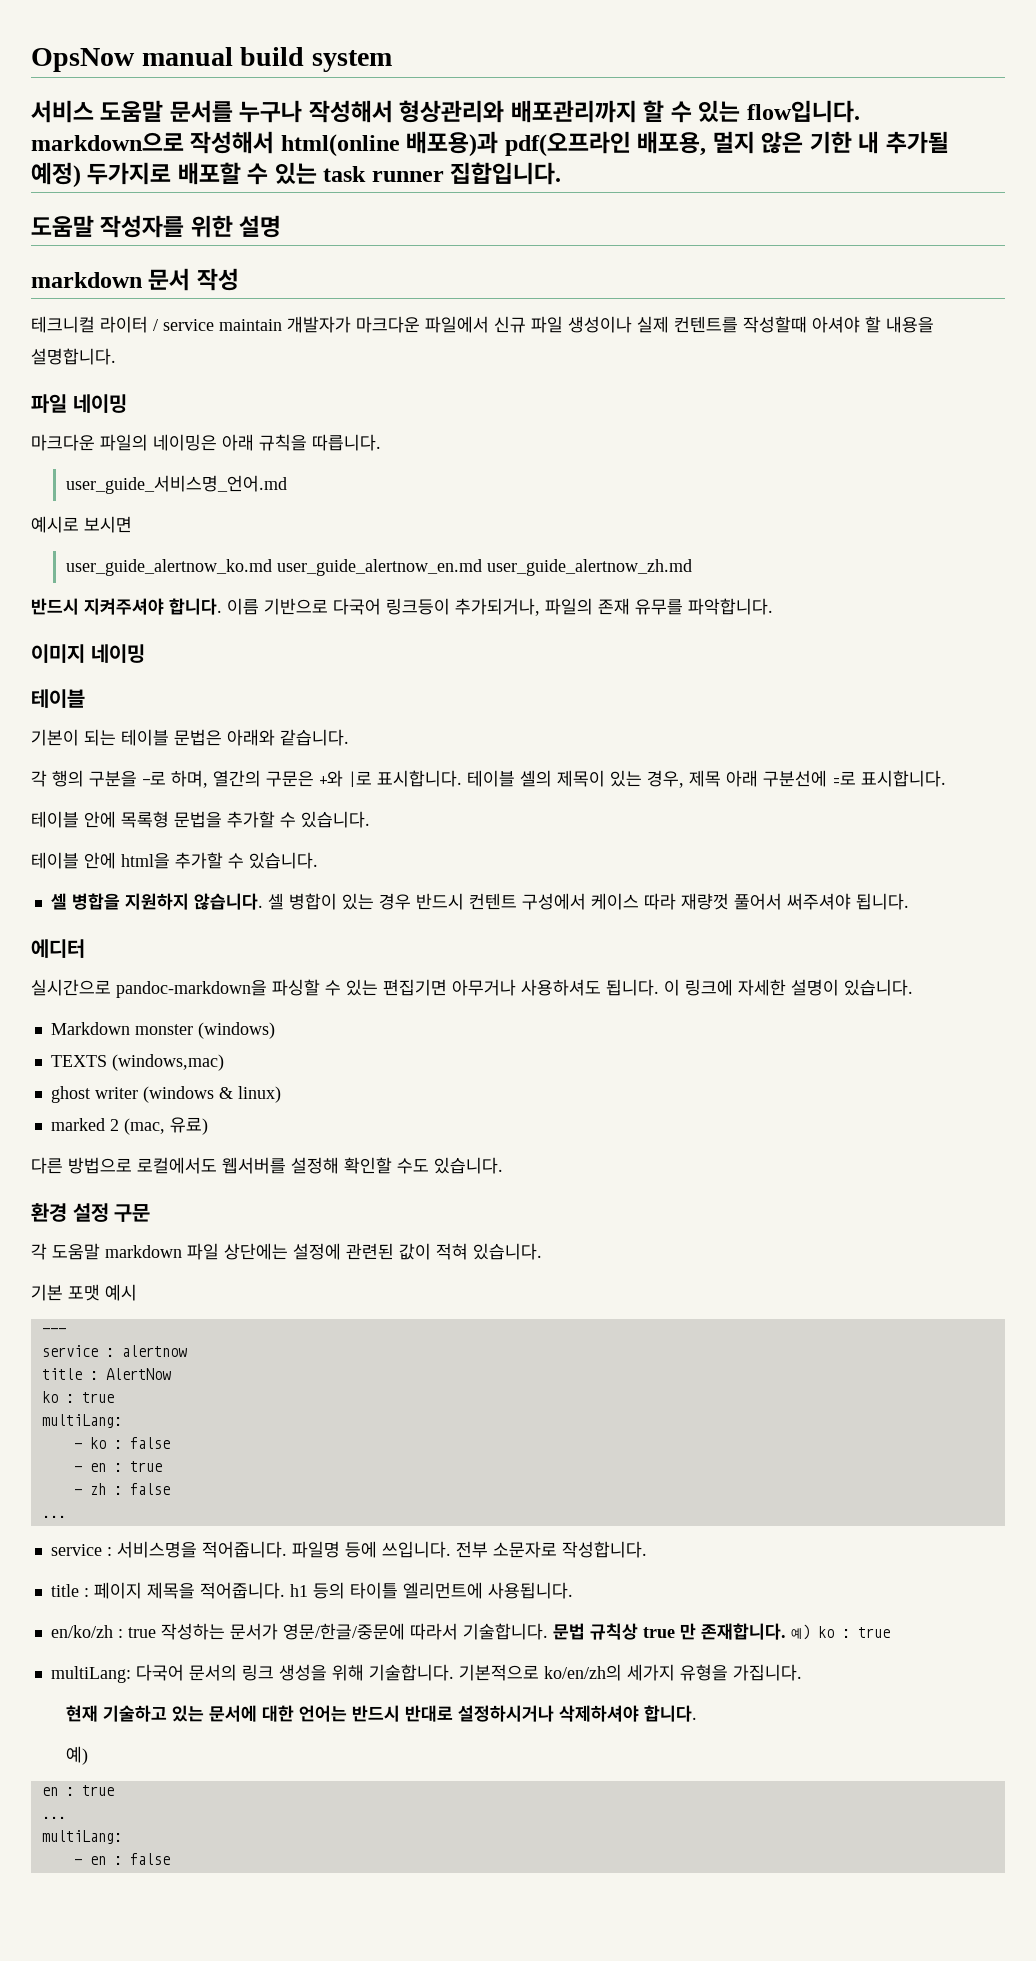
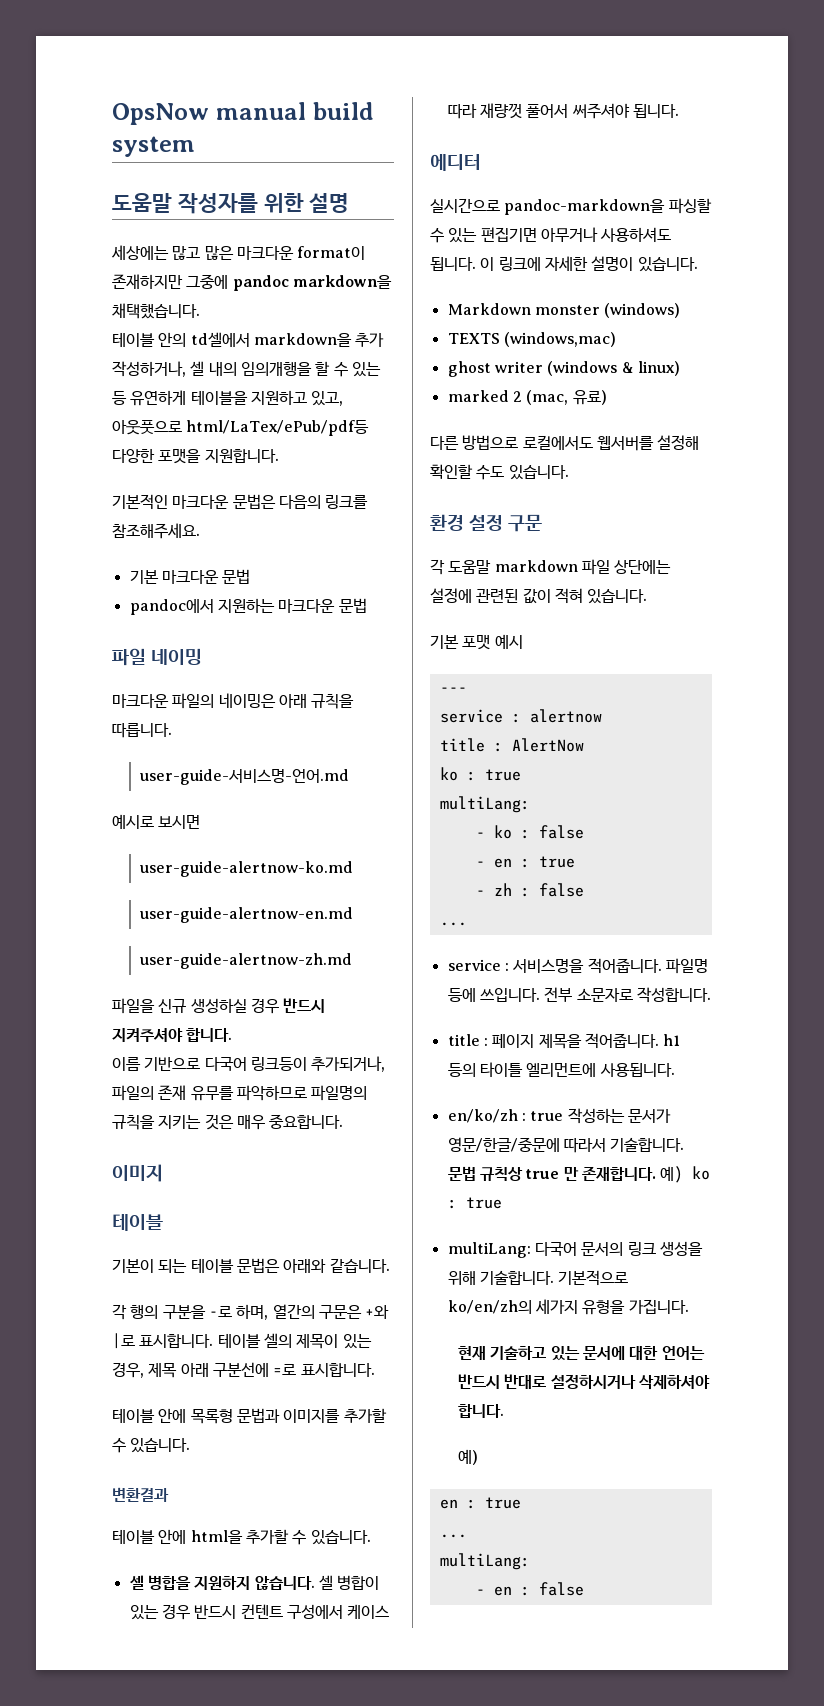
- 서비스 도움말 문서를 누구나 작성해서 형상관리와 배포관리까지 할 수 있는 flow입니다. markdown으로 작성해서 html(online 배포용)과 pdf(오프라인 배포용, 멀지 않은 기한 내 추가될 예정) 두가지로 배포할 수 있는 task runner 집합입니다.
  도움말 작성자를 위한 설명
- markdown 문서 작성
- 테크니컬 라이터 / service maintain 개발자가 마크다운 파일에서 신규 파일 생성이나 실제 컨텐트를 작성할때 아셔야 할 내용을 설명합니다.
+ 세상에는 많고 많은 마크다운 format이 존재하지만 그중에 pandoc markdown을 채택했습니다.
+ 테이블 안의 td셀에서 markdown을 추가 작성하거나, 셀 내의 임의개행을 할 수 있는 등 유연하게 테이블을 지원하고 있고, 아웃풋으로 html/LaTex/ePub/pdf등 다양한 포맷을 지원합니다.
+ 기본적인 마크다운 문법은 다음의 링크를 참조해주세요.
+ 기본 마크다운 문법
+ pandoc에서 지원하는 마크다운 문법
- user_guide_서비스명_언어.md
+ user-guide-서비스명-언어.md
- user_guide_alertnow_ko.md user_guide_alertnow_en.md user_guide_alertnow_zh.md
- 반드시 지켜주셔야 합니다. 이름 기반으로 다국어 링크등이 추가되거나, 파일의 존재 유무를 파악합니다.
+ user-guide-alertnow-ko.md
+ user-guide-alertnow-en.md
+ user-guide-alertnow-zh.md
+ 파일을 신규 생성하실 경우 반드시 지켜주셔야 합니다.
+ 이름 기반으로 다국어 링크등이 추가되거나, 파일의 존재 유무를 파악하므로 파일명의 규칙을 지키는 것은 매우 중요합니다.
- 이미지 네이밍
+ 이미지
- 테이블 안에 목록형 문법을 추가할 수 있습니다.
+ 테이블 안에 목록형 문법과 이미지를 추가할 수 있습니다.
+ 변환결과

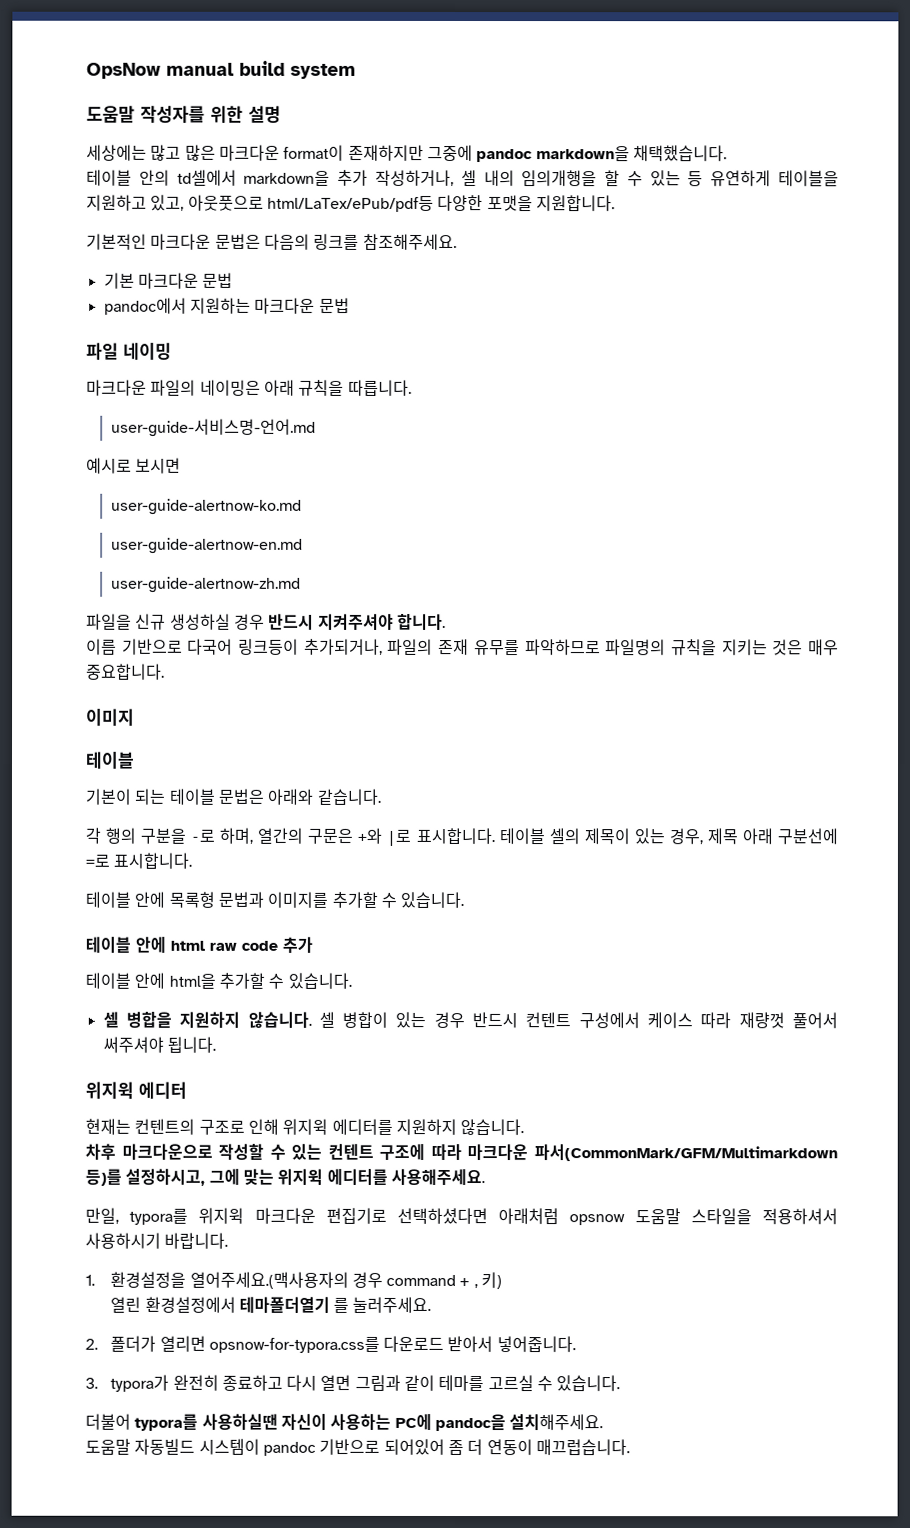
- 변환결과
+ 테이블 안에 html raw code 추가
- 에디터
+ 위지윅 에디터
- 실시간으로 pandoc-markdown을 파싱할 수 있는 편집기면 아무거나 사용하셔도 됩니다. 이 링크에 자세한 설명이 있습니다.
- Markdown monster (windows)
- TEXTS (windows,mac)
- ghost writer (windows & linux)
- marked 2 (mac, 유료)
- 다른 방법으로 로컬에서도 웹서버를 설정해 확인할 수도 있습니다.
- 환경 설정 구문
- 각 도움말 markdown 파일 상단에는 설정에 관련된 값이 적혀 있습니다.
- 기본 포맷 예시
- ---
- service : alertnow
- title : AlertNow
- ko : true
- multiLang:
- - ko : false
- - en : true
- - zh : false
- ...
- service : 서비스명을 적어줍니다. 파일명 등에 쓰입니다. 전부 소문자로 작성합니다.
- title : 페이지 제목을 적어줍니다. h1 등의 타이틀 엘리먼트에 사용됩니다.
- en/ko/zh : true 작성하는 문서가 영문/한글/중문에 따라서 기술합니다. 문법 규칙상 true 만 존재합니다. 예) ko : true
- multiLang: 다국어 문서의 링크 생성을 위해 기술합니다. 기본적으로 ko/en/zh의 세가지 유형을 가집니다.
- 현재 기술하고 있는 문서에 대한 언어는 반드시 반대로 설정하시거나 삭제하셔야 합니다.
- 예)
- en : true
- ...
- multiLang:
- - en : false
+ 현재는 컨텐트의 구조로 인해 위지윅 에디터를 지원하지 않습니다.
+ 차후 마크다운으로 작성할 수 있는 컨텐트 구조에 따라 마크다운 파서(CommonMark/GFM/Multimarkdown 등)를 설정하시고, 그에 맞는 위지윅 에디터를 사용해주세요.
+ 만일, typora를 위지윅 마크다운 편집기로 선택하셨다면 아래처럼 opsnow 도움말 스타일을 적용하셔서 사용하시기 바랍니다.
+ 1. 환경설정을 열어주세요.(맥사용자의 경우 command + , 키)
+ 열린 환경설정에서 테마폴더열기 를 눌러주세요.
+ 2. 폴더가 열리면 opsnow-for-typora.css를 다운로드 받아서 넣어줍니다.
+ 3. typora가 완전히 종료하고 다시 열면 그림과 같이 테마를 고르실 수 있습니다.
+ 더불어 typora를 사용하실땐 자신이 사용하는 PC에 pandoc을 설치해주세요.
+ 도움말 자동빌드 시스템이 pandoc 기반으로 되어있어 좀 더 연동이 매끄럽습니다.

